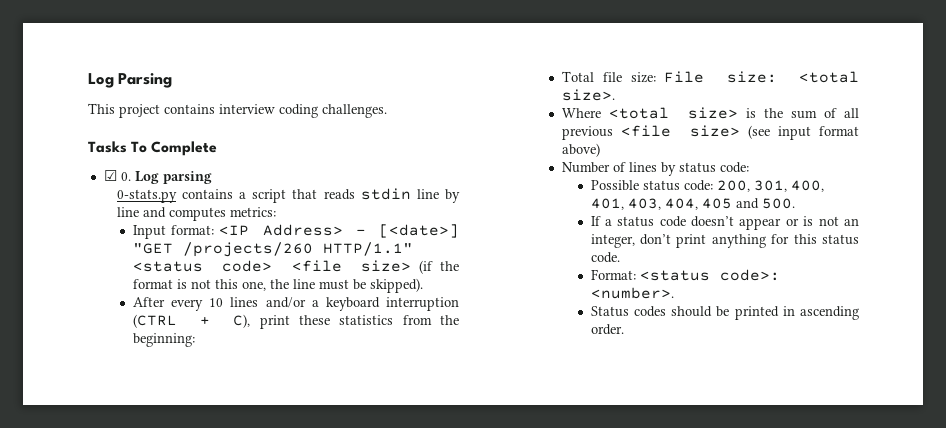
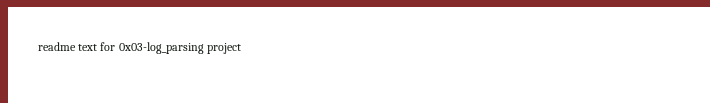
- Log Parsing
- This project contains interview coding challenges.
- Tasks To Complete
- ☑ 0. Log parsing
- 0-stats.py contains a script that reads stdin line by line and computes metrics:
- Input format: <IP Address> - [<date>] "GET /projects/260 HTTP/1.1" <status code> <file size> (if the format is not this one, the line must be skipped).
- After every 10 lines and/or a keyboard interruption (CTRL + C), print these statistics from the beginning:
- Total file size: File size: <total size>.
- Where <total size> is the sum of all previous <file size> (see input format above)
- Number of lines by status code:
- Possible status code: 200, 301, 400, 401, 403, 404, 405 and 500.
- If a status code doesn’t appear or is not an integer, don’t print anything for this status code.
- Format: <status code>: <number>.
- Status codes should be printed in ascending order.
+ readme text for 0x03-log_parsing project

